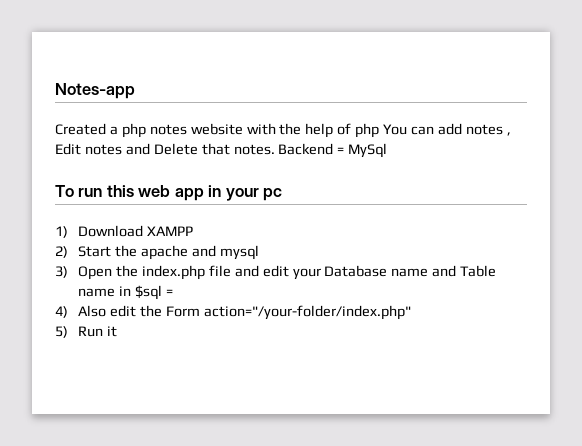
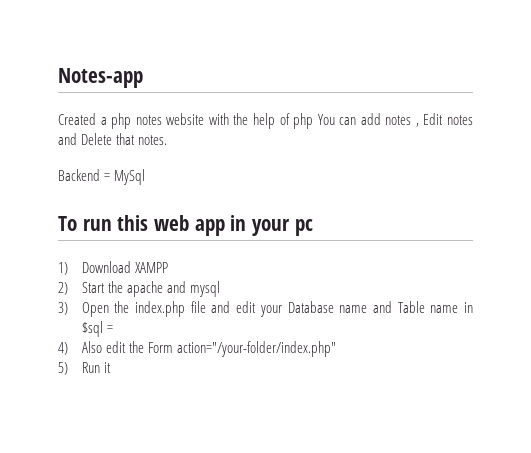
- Created a php notes website with the help of php You can add notes , Edit notes and Delete that notes. Backend = MySql
+ Created a php notes website with the help of php You can add notes , Edit notes and Delete that notes.
+ Backend = MySql

